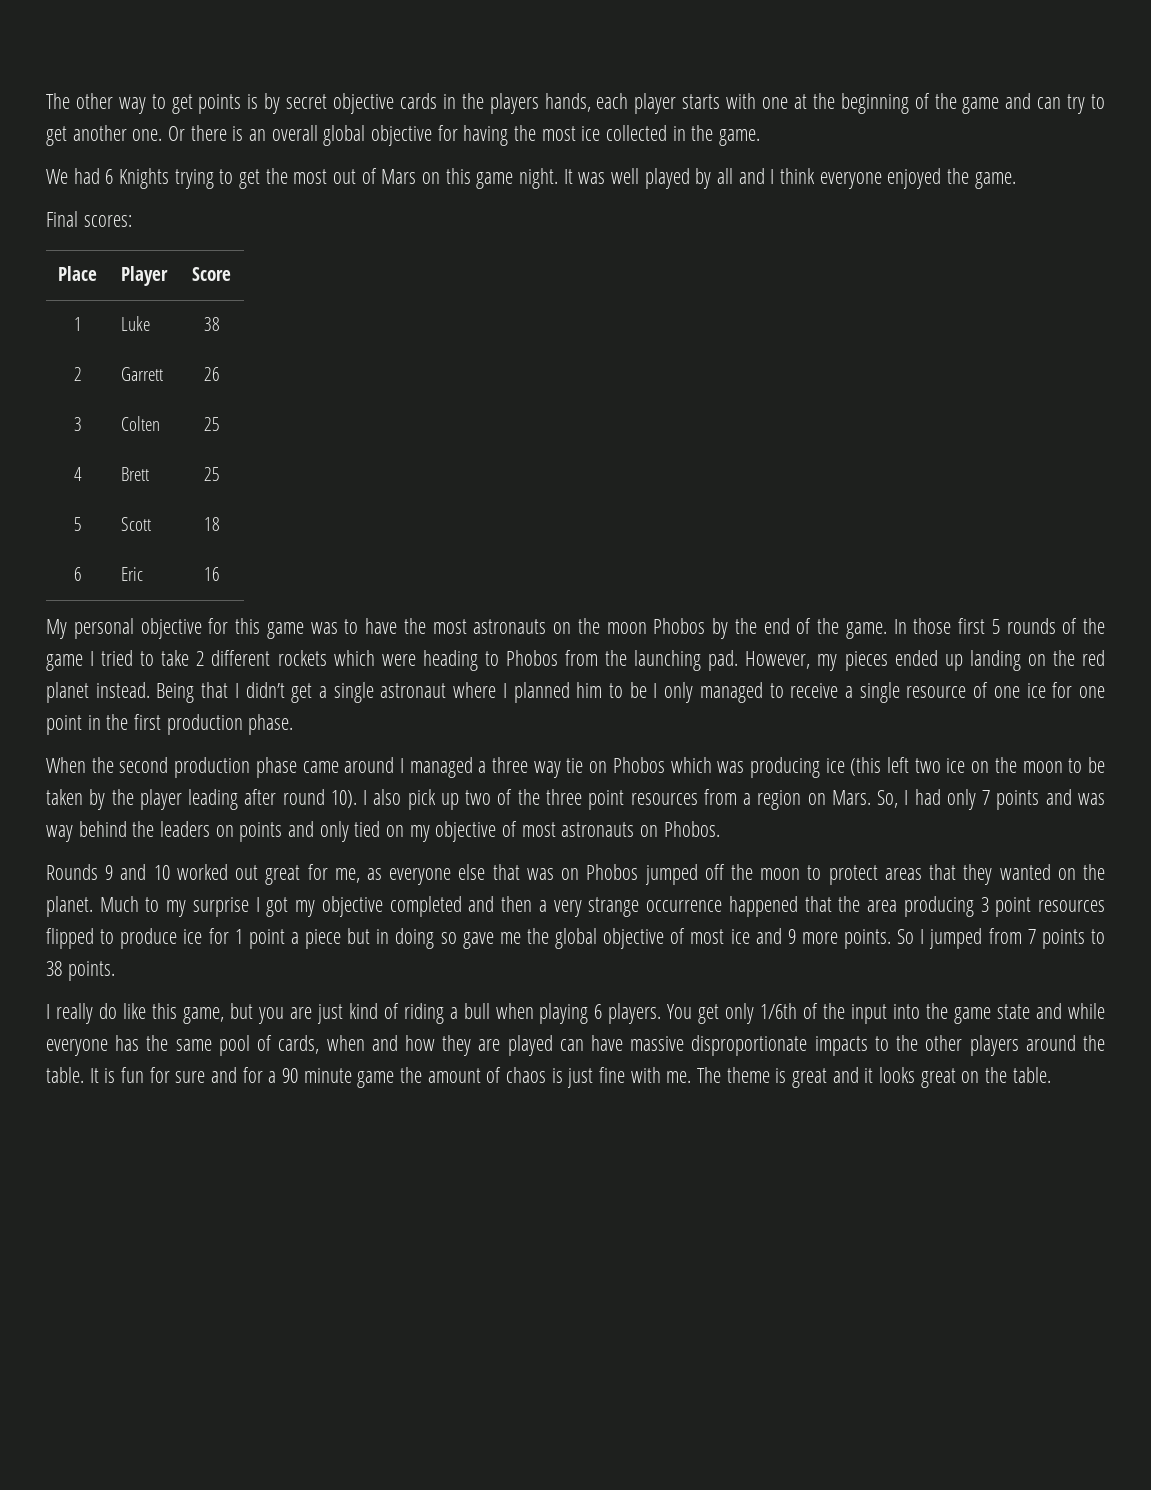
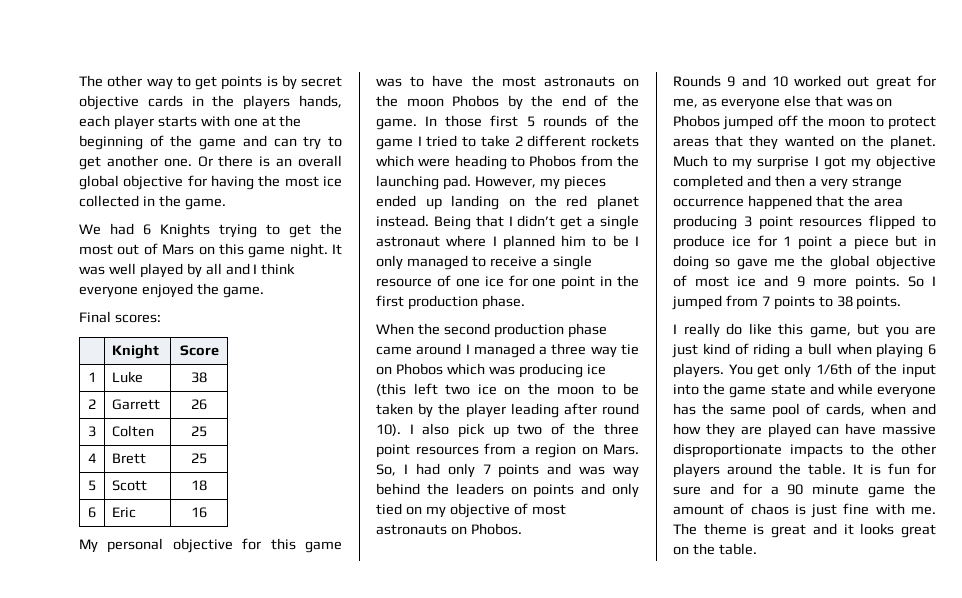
- Place | Player | Score
+ | Knight | Score

